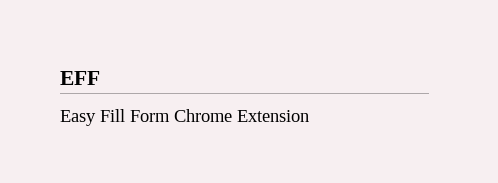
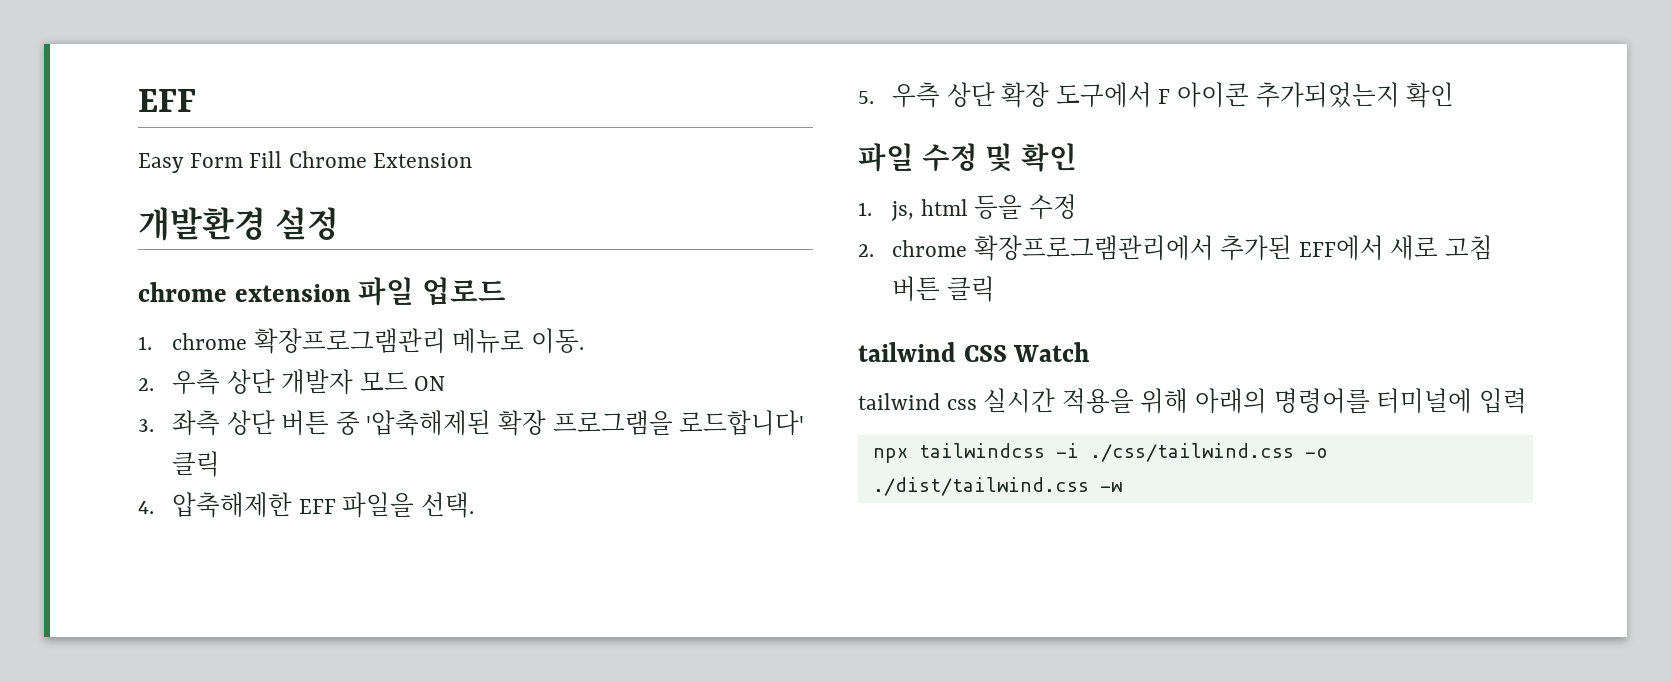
- Easy Fill Form Chrome Extension
+ Easy Form Fill Chrome Extension
+ 개발환경 설정
+ chrome extension 파일 업로드
+ 1. chrome 확장프로그램관리 메뉴로 이동.
+ 2. 우측 상단 개발자 모드 ON
+ 3. 좌측 상단 버튼 중 '압축해제된 확장 프로그램을 로드합니다' 클릭
+ 4. 압축해제한 EFF 파일을 선택.
+ 5. 우측 상단 확장 도구에서 F 아이콘 추가되었는지 확인
+ 파일 수정 및 확인
+ 1. js, html 등을 수정
+ 2. chrome 확장프로그램관리에서 추가된 EFF에서 새로 고침 버튼 클릭
+ tailwind CSS Watch
+ tailwind css 실시간 적용을 위해 아래의 명령어를 터미널에 입력
+ npx tailwindcss -i ./css/tailwind.css -o ./dist/tailwind.css -w

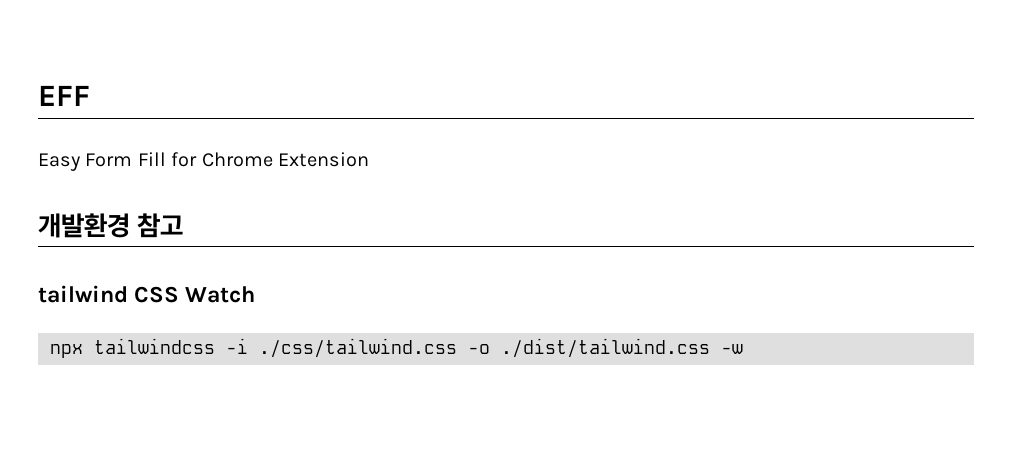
- Easy Form Fill Chrome Extension
+ Easy Form Fill for Chrome Extension
- 개발환경 설정
- chrome extension 파일 업로드
- 1. chrome 확장프로그램관리 메뉴로 이동.
- 2. 우측 상단 개발자 모드 ON
- 3. 좌측 상단 버튼 중 '압축해제된 확장 프로그램을 로드합니다' 클릭
- 4. 압축해제한 EFF 파일을 선택.
- 5. 우측 상단 확장 도구에서 F 아이콘 추가되었는지 확인
- 파일 수정 및 확인
- 1. js, html 등을 수정
- 2. chrome 확장프로그램관리에서 추가된 EFF에서 새로 고침 버튼 클릭
+ 개발환경 참고
  tailwind CSS Watch
- tailwind css 실시간 적용을 위해 아래의 명령어를 터미널에 입력

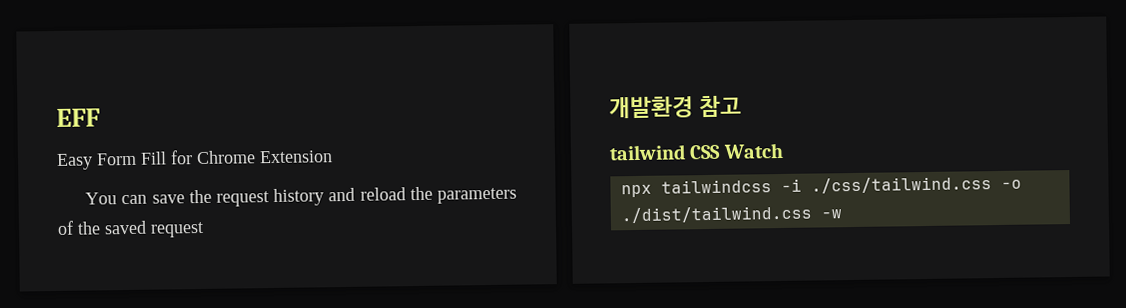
+ You can save the request history and reload the parameters of the saved request

